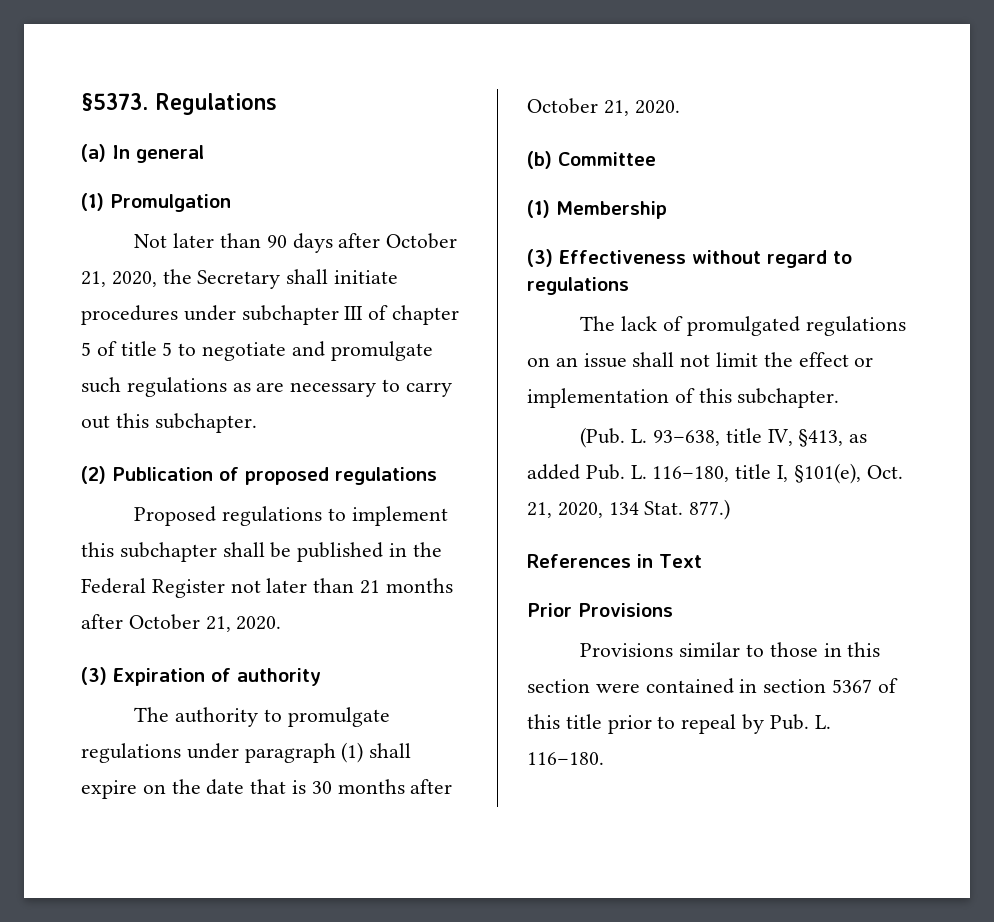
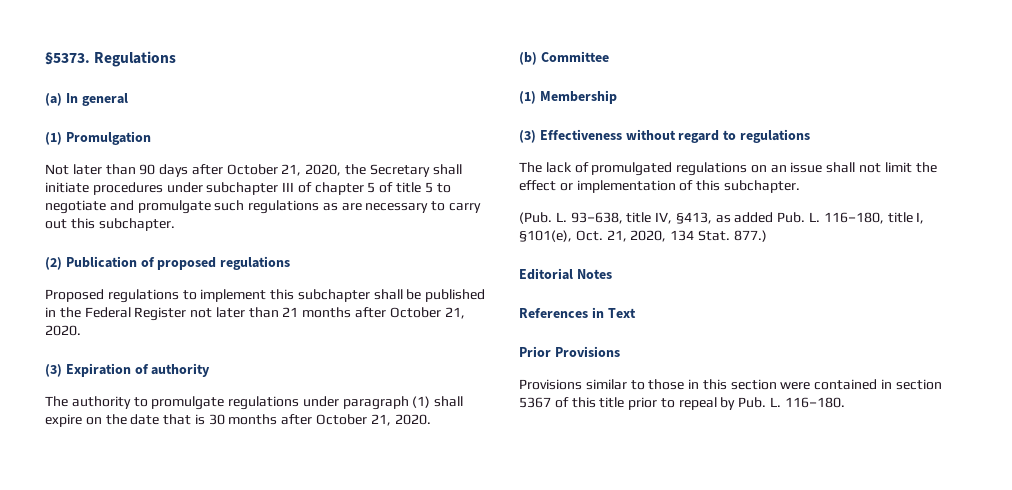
+ Editorial Notes

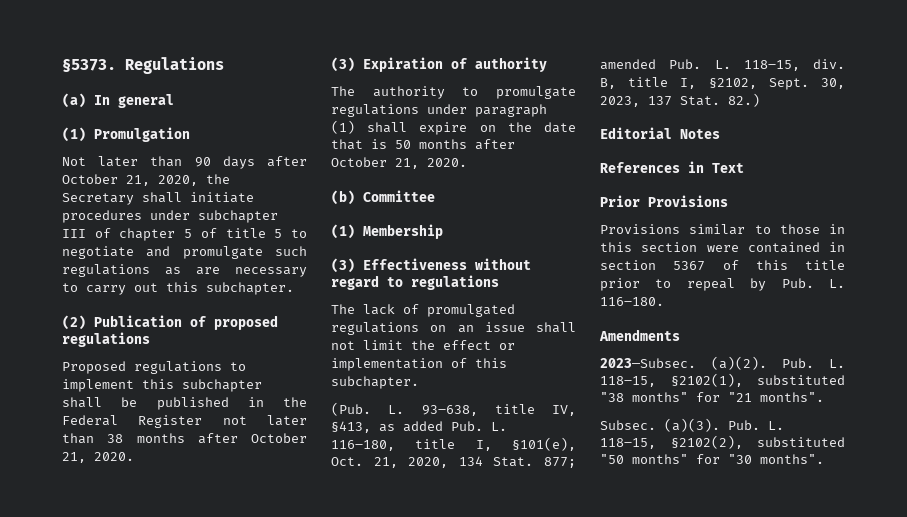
- Proposed regulations to implement this subchapter shall be published in the Federal Register not later than 21 months after October 21, 2020.
+ Proposed regulations to implement this subchapter shall be published in the Federal Register not later than 38 months after October 21, 2020.
- The authority to promulgate regulations under paragraph (1) shall expire on the date that is 30 months after October 21, 2020.
+ The authority to promulgate regulations under paragraph (1) shall expire on the date that is 50 months after October 21, 2020.
- 877.)
+ 877; amended Pub. L. 118–15, div. B, title I, §2102, Sept. 30, 2023, 137 Stat. 82.)
+ Amendments
+ 2023—Subsec. (a)(2). Pub. L. 118–15, §2102(1), substituted "38 months" for "21 months".
+ Subsec. (a)(3). Pub. L. 118–15, §2102(2), substituted "50 months" for "30 months".

